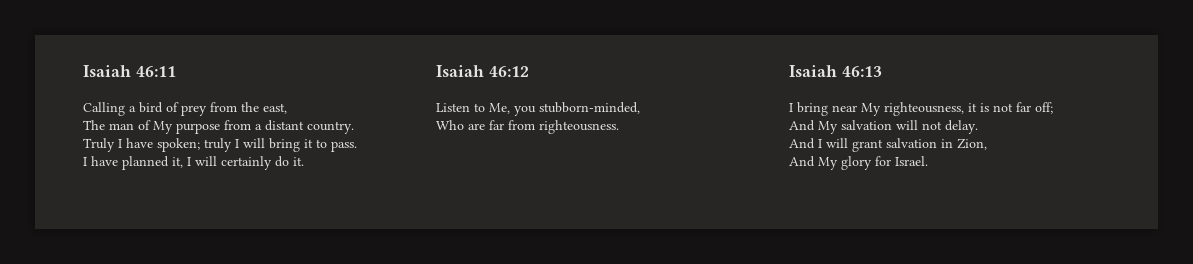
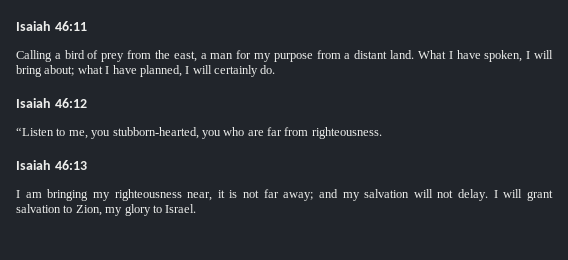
- Calling a bird of prey from the east,
- The man of My purpose from a distant country.
- Truly I have spoken; truly I will bring it to pass.
- I have planned it, I will certainly do it.
+ Calling a bird of prey from the east, a man for my purpose from a distant land. What I have spoken, I will bring about; what I have planned, I will certainly do.
- Listen to Me, you stubborn-minded,
- Who are far from righteousness.
+ “Listen to me, you stubborn-hearted, you who are far from righteousness.
- I bring near My righteousness, it is not far off;
- And My salvation will not delay.
- And I will grant salvation in Zion,
- And My glory for Israel.
+ I am bringing my righteousness near, it is not far away; and my salvation will not delay. I will grant salvation to Zion, my glory to Israel.

